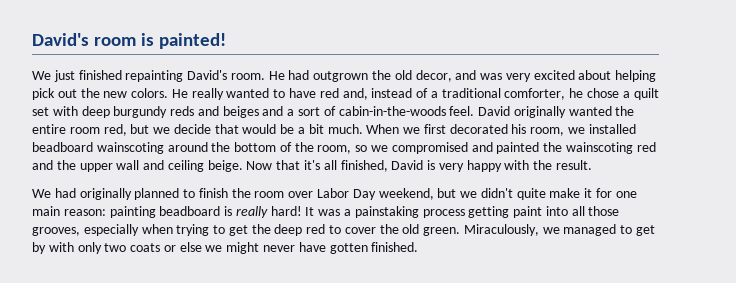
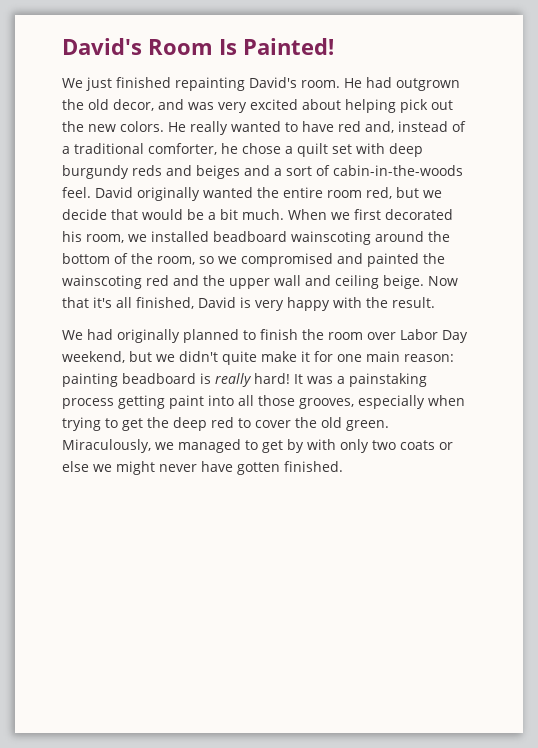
- David's room is painted!
+ David's Room Is Painted!

